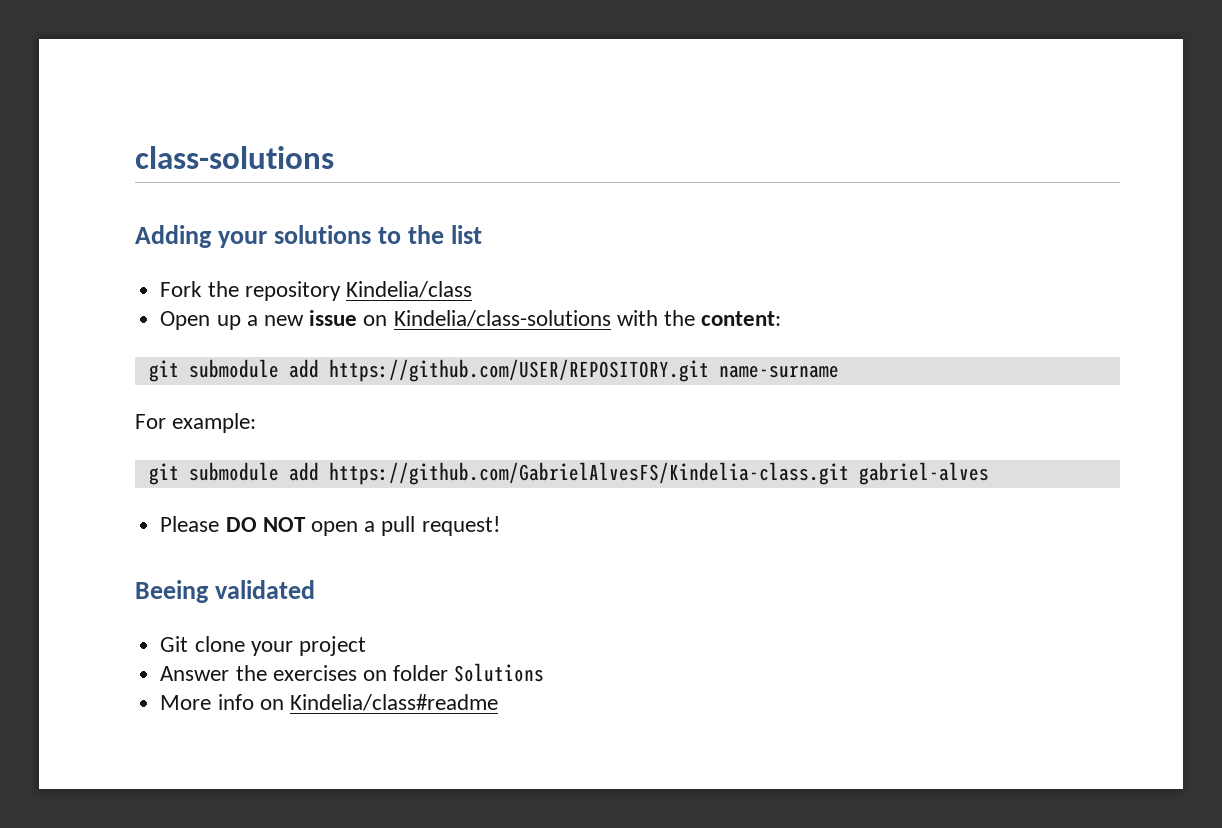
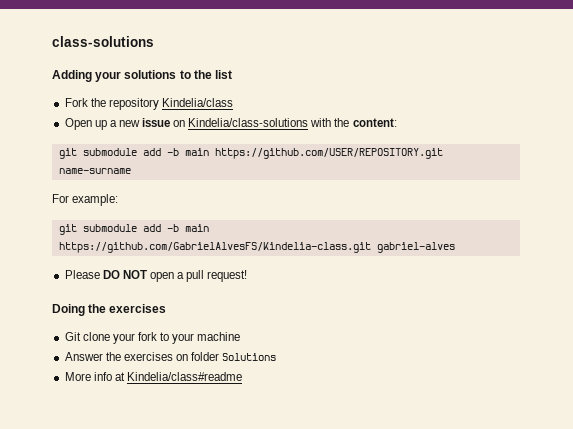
- git submodule add https://github.com/USER/REPOSITORY.git name-surname
+ git submodule add -b main https://github.com/USER/REPOSITORY.git name-surname
- git submodule add https://github.com/GabrielAlvesFS/Kindelia-class.git gabriel-alves
+ git submodule add -b main https://github.com/GabrielAlvesFS/Kindelia-class.git gabriel-alves
- Beeing validated
+ Doing the exercises
- Git clone your project
+ Git clone your fork to your machine
- More info on Kindelia/class#readme
+ More info at Kindelia/class#readme

